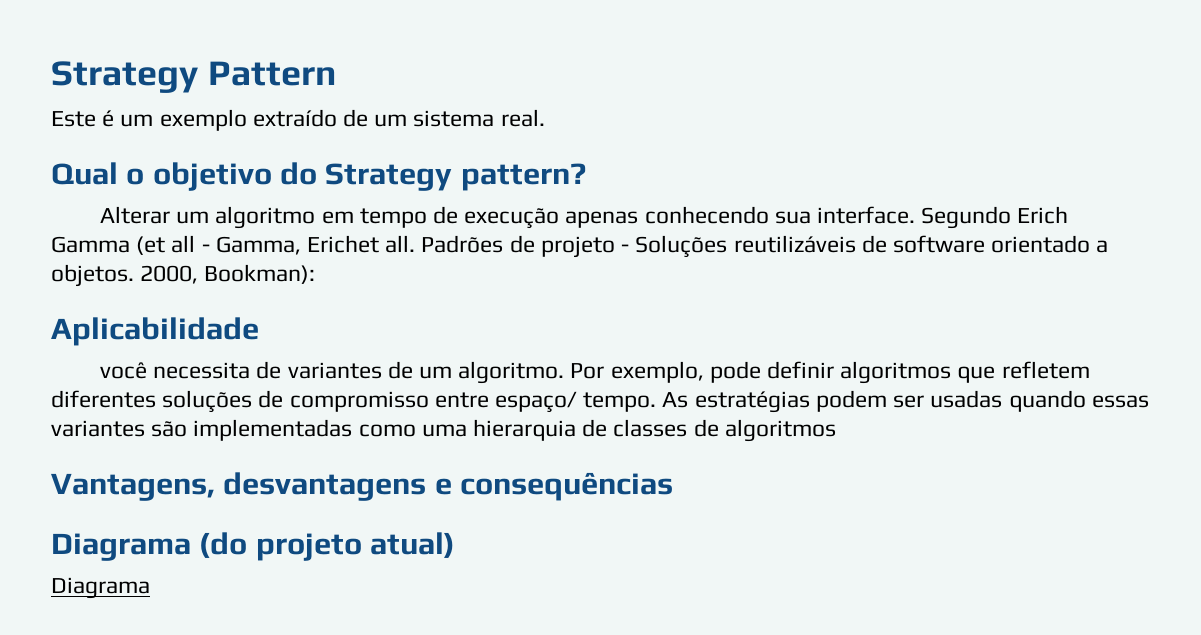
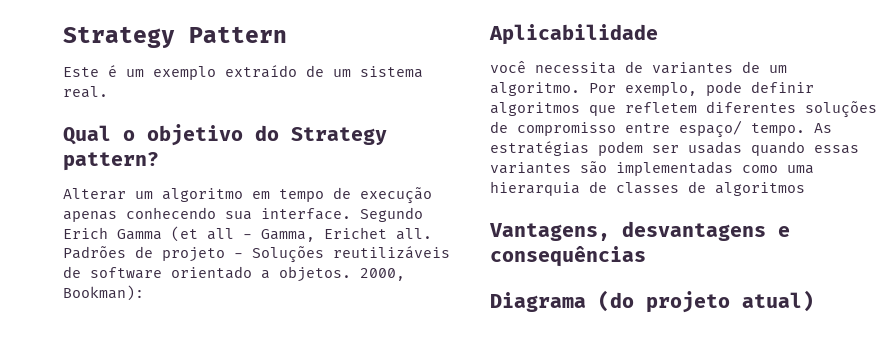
  Diagrama (do projeto atual)
- Diagrama

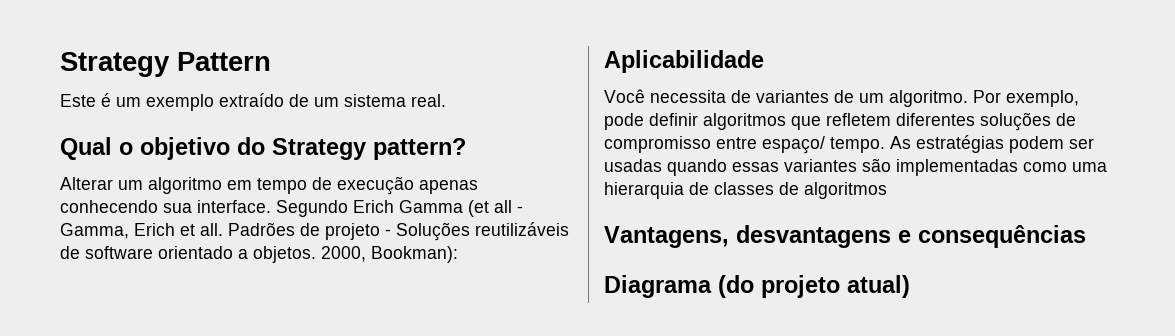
- Segundo Erich Gamma (et all - Gamma, Erichet all.
+ Segundo Erich Gamma (et all - Gamma, Erich et all.
- você necessita de variantes de um algoritmo.
+ Você necessita de variantes de um algoritmo.

